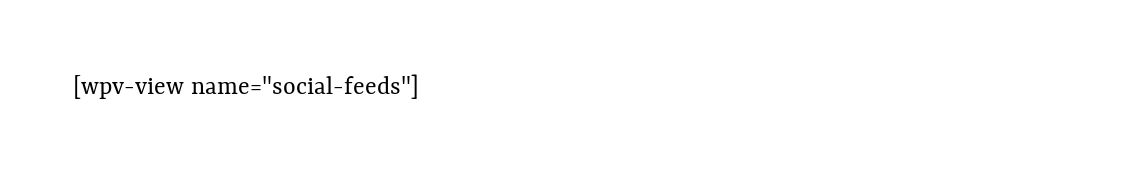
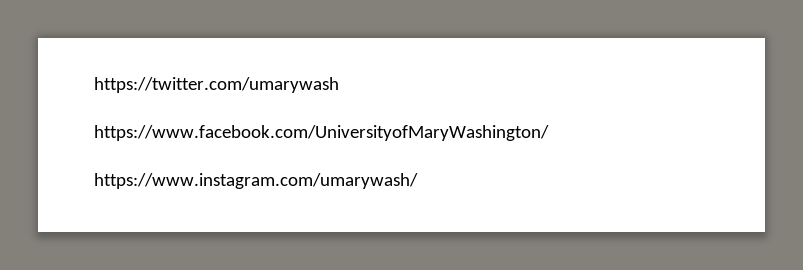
- [wpv-view name="social-feeds"]
+ https://twitter.com/umarywash
+ https://www.facebook.com/UniversityofMaryWashington/
+ https://www.instagram.com/umarywash/

